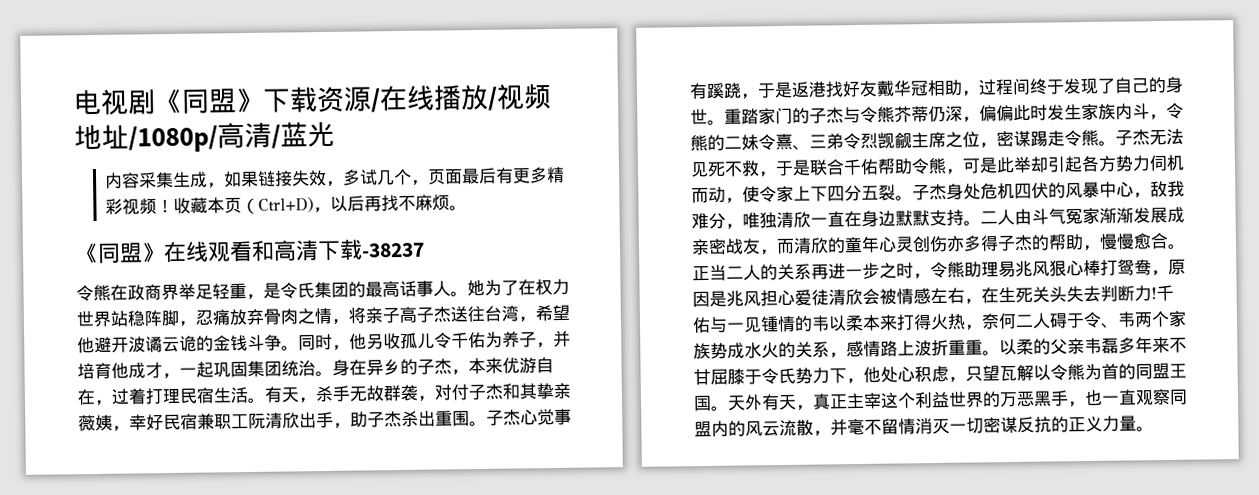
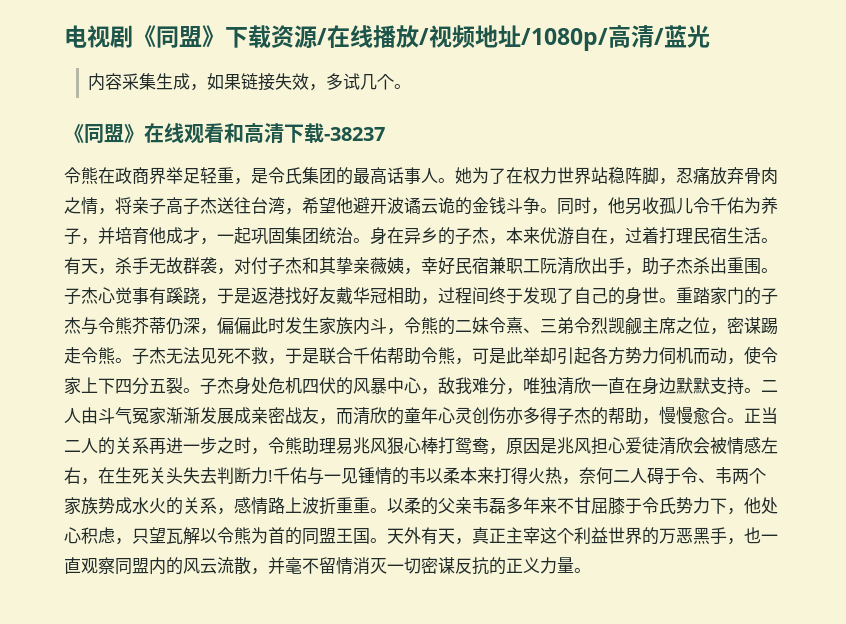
- 内容采集生成，如果链接失效，多试几个，页面最后有更多精彩视频！收藏本页（Ctrl+D)，以后再找不麻烦。
+ 内容采集生成，如果链接失效，多试几个。

